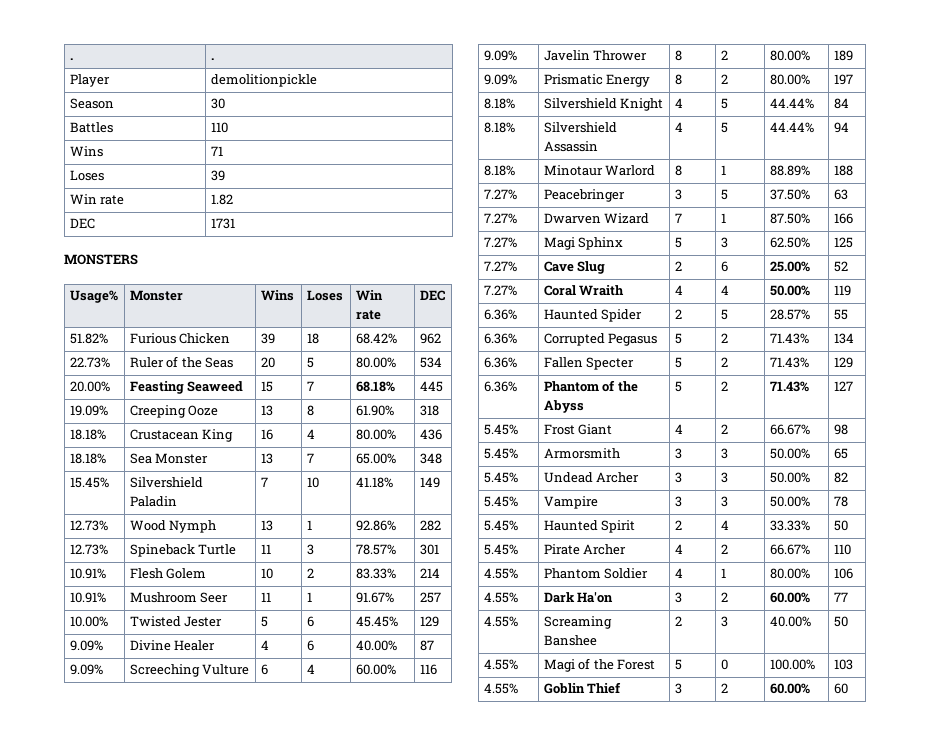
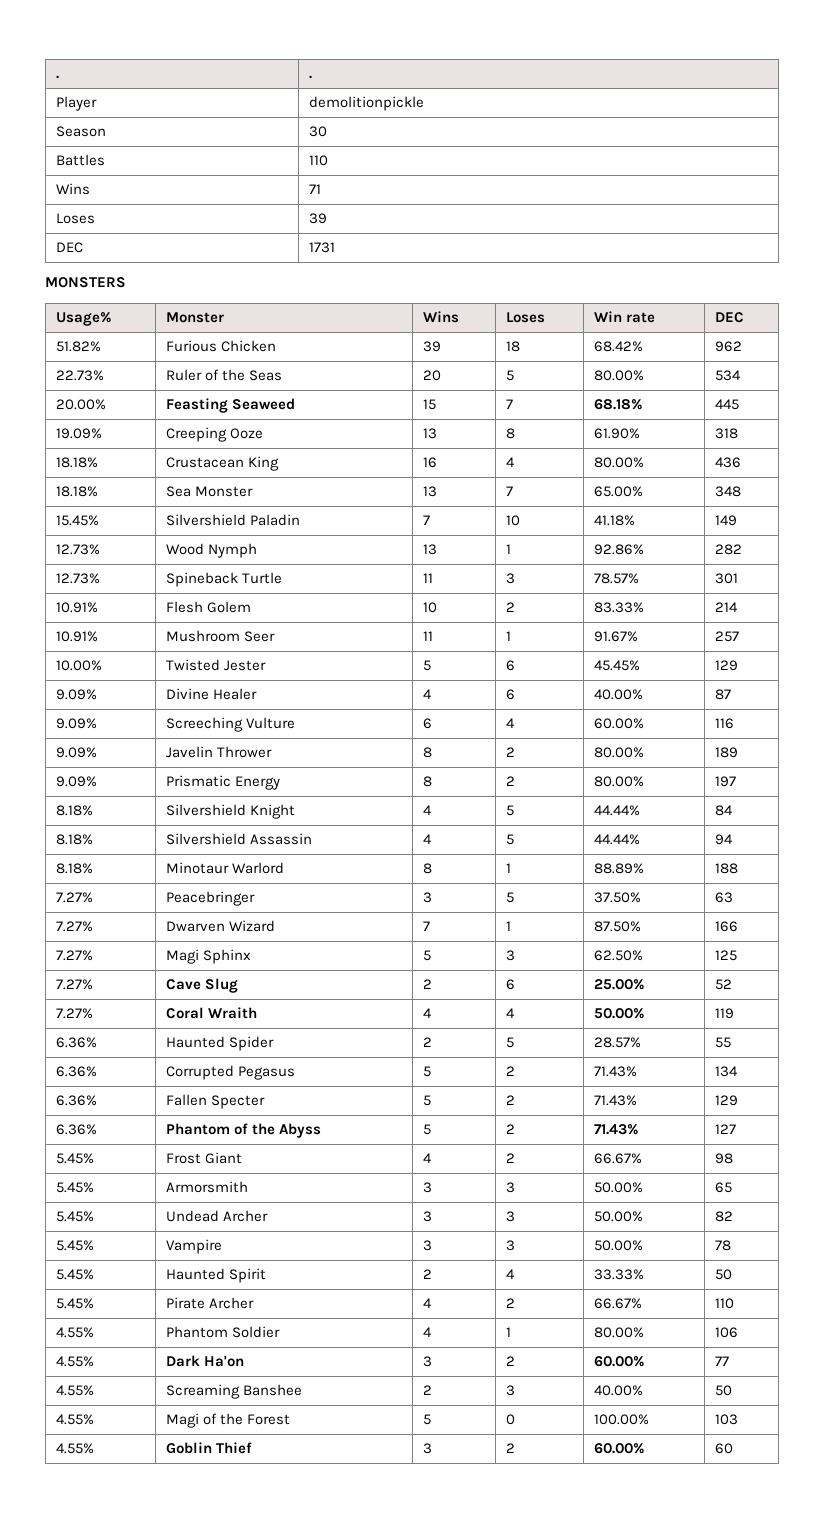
- Win rate | 1.82

